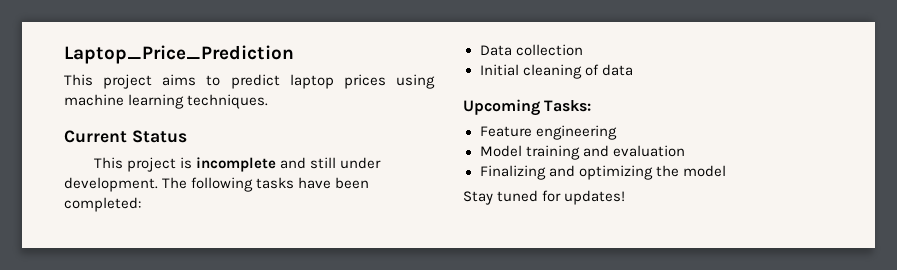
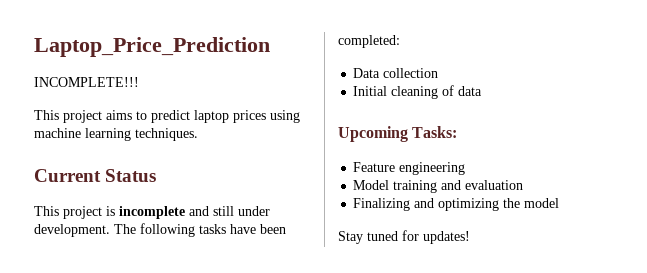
+ INCOMPLETE!!!

